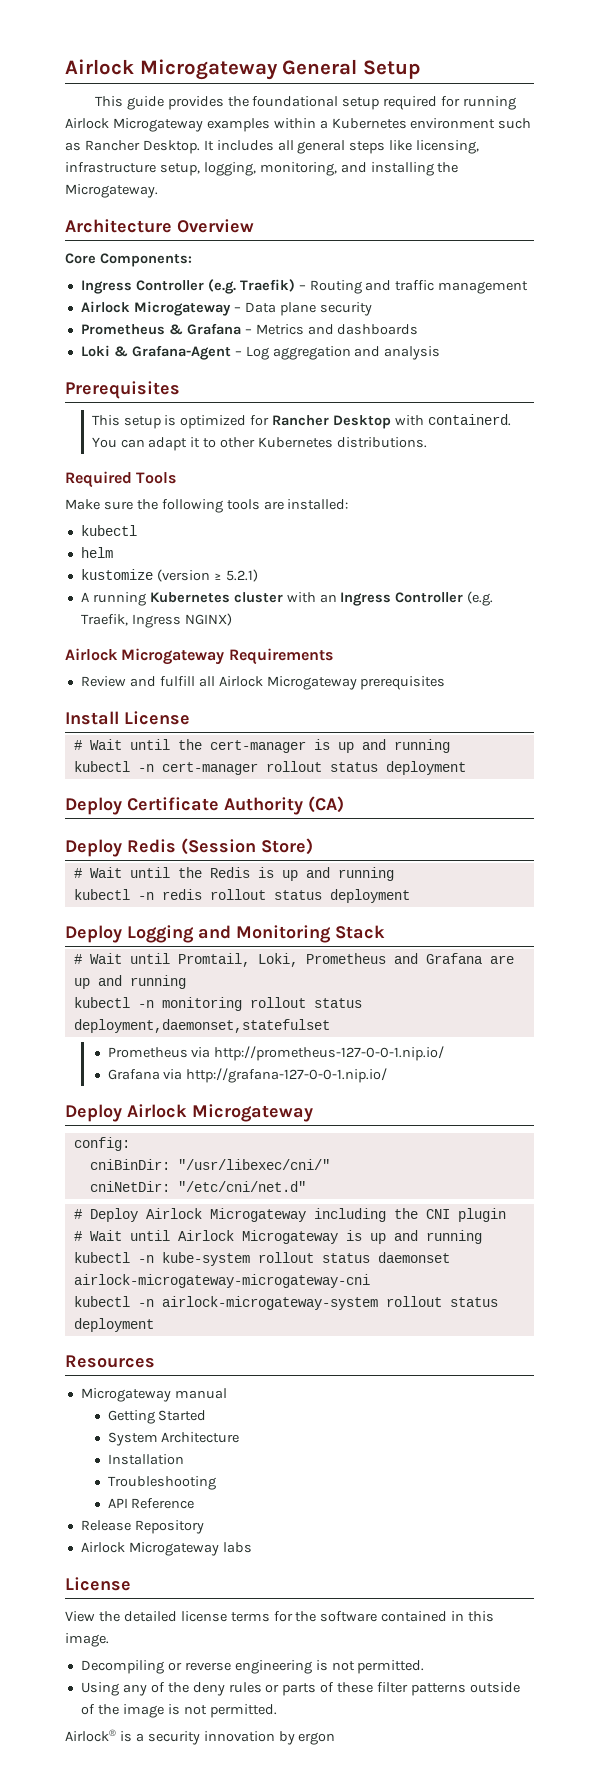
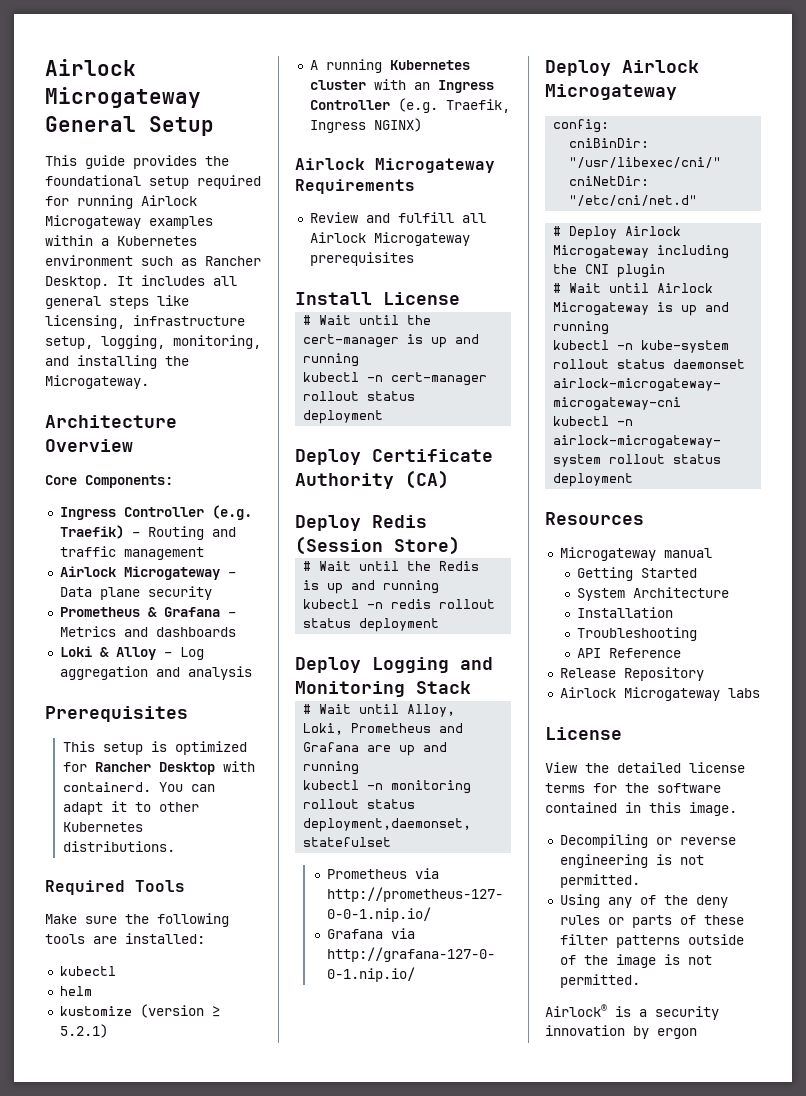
- Loki & Grafana-Agent – Log aggregation and analysis
+ Loki & Alloy – Log aggregation and analysis
- # Wait until Promtail, Loki, Prometheus and Grafana are up and running
+ # Wait until Alloy, Loki, Prometheus and Grafana are up and running

